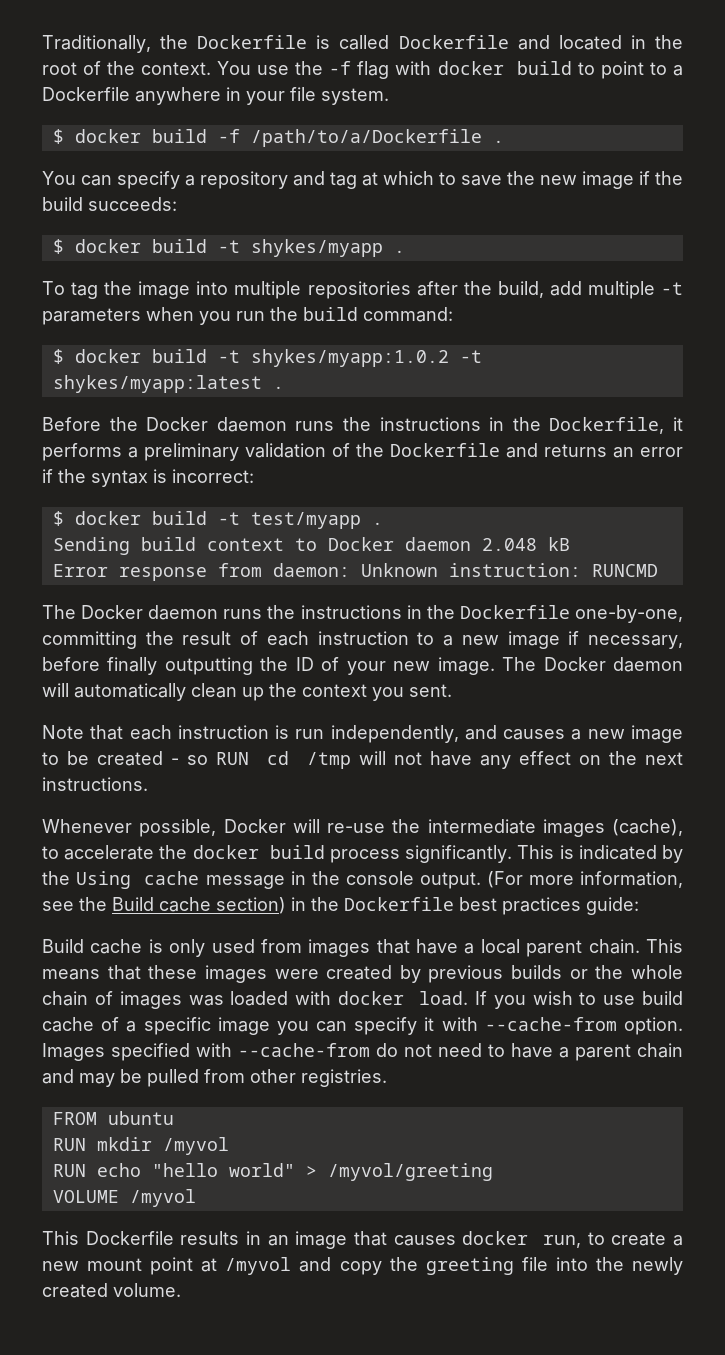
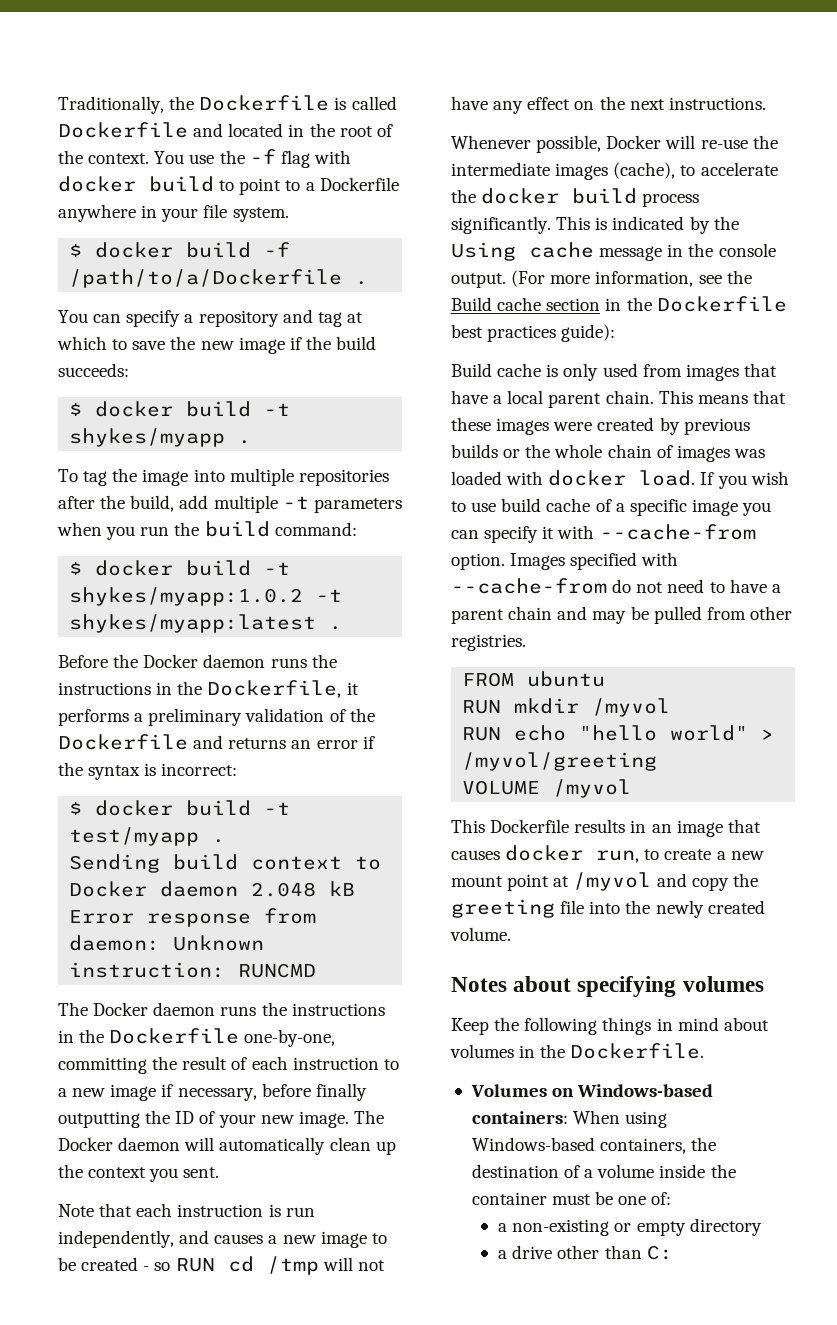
- (For more information, see the Build cache section) in the Dockerfile best practices guide:
+ (For more information, see the Build cache section in the Dockerfile best practices guide):
+ Notes about specifying volumes
+ Keep the following things in mind about volumes in the Dockerfile.
+ Volumes on Windows-based containers: When using Windows-based containers, the destination of a volume inside the container must be one of:
+ a non-existing or empty directory
+ a drive other than C:

